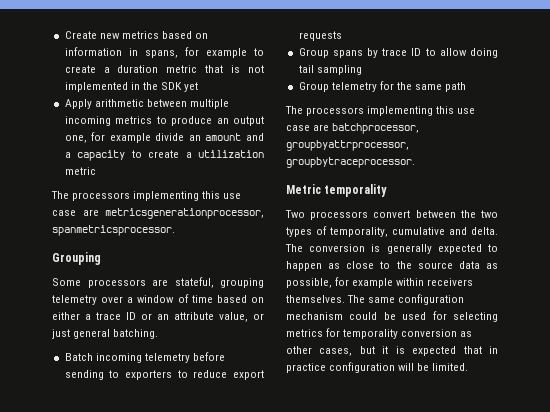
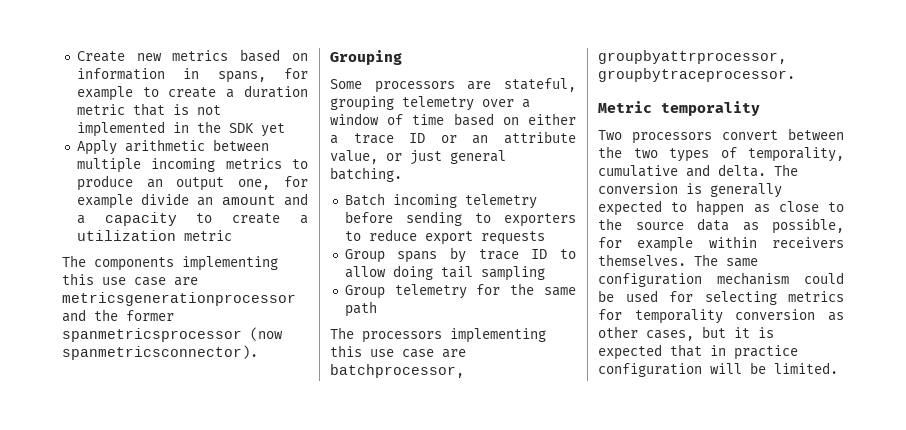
- The processors implementing this use case are metricsgenerationprocessor, spanmetricsprocessor.
+ The components implementing this use case are metricsgenerationprocessor and the former spanmetricsprocessor (now spanmetricsconnector).

